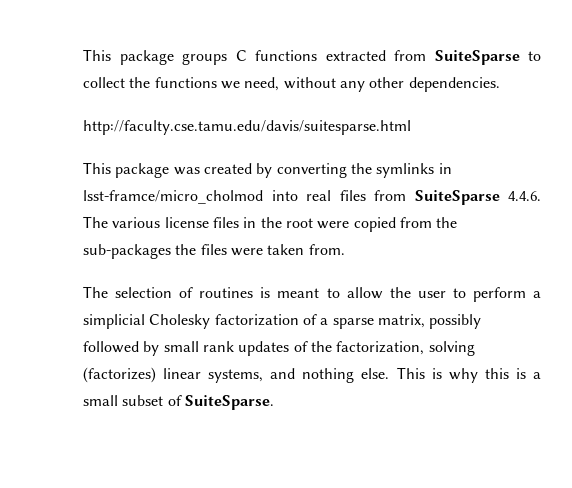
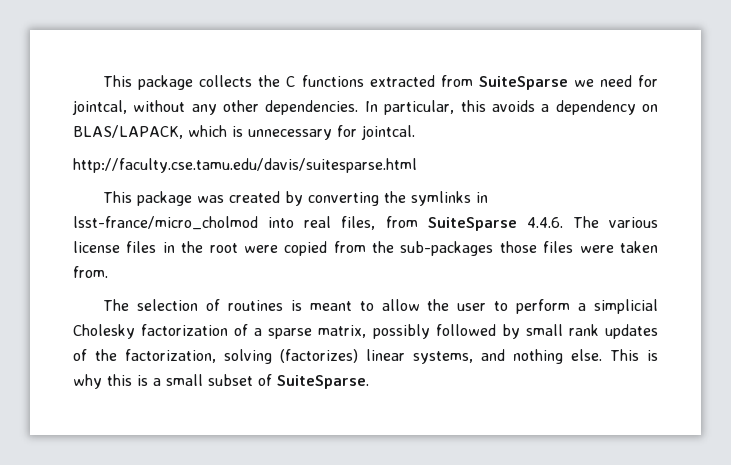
- This package groups C functions extracted from SuiteSparse to collect the functions we need, without any other dependencies.
+ This package collects the C functions extracted from SuiteSparse we need for jointcal, without any other dependencies. In particular, this avoids a dependency on BLAS/LAPACK, which is unnecessary for jointcal.
- This package was created by converting the symlinks in lsst-framce/micro_cholmod into real files from SuiteSparse 4.4.6. The various license files in the root were copied from the sub-packages the files were taken from.
+ This package was created by converting the symlinks in lsst-france/micro_cholmod into real files, from SuiteSparse 4.4.6. The various license files in the root were copied from the sub-packages those files were taken from.

